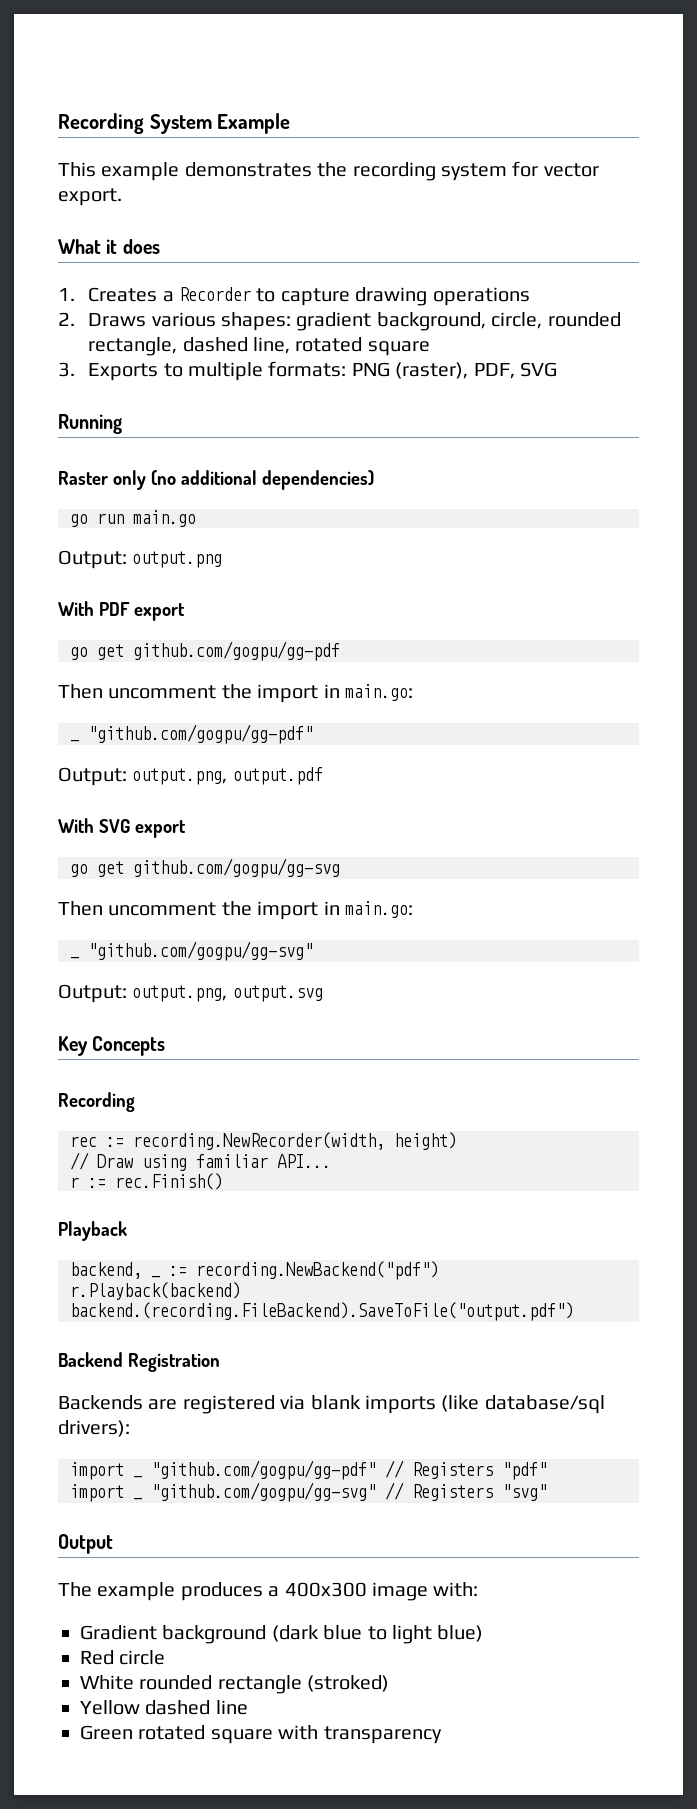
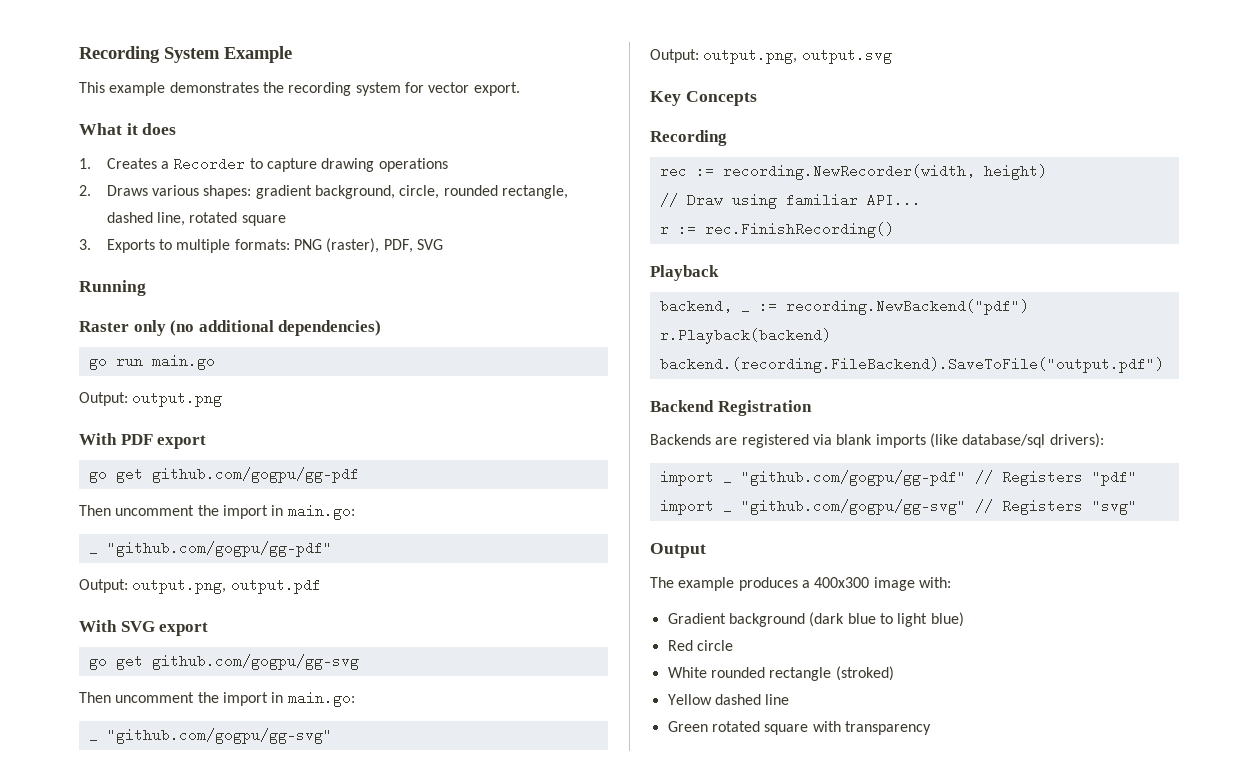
- r := rec.Finish()
+ r := rec.FinishRecording()

